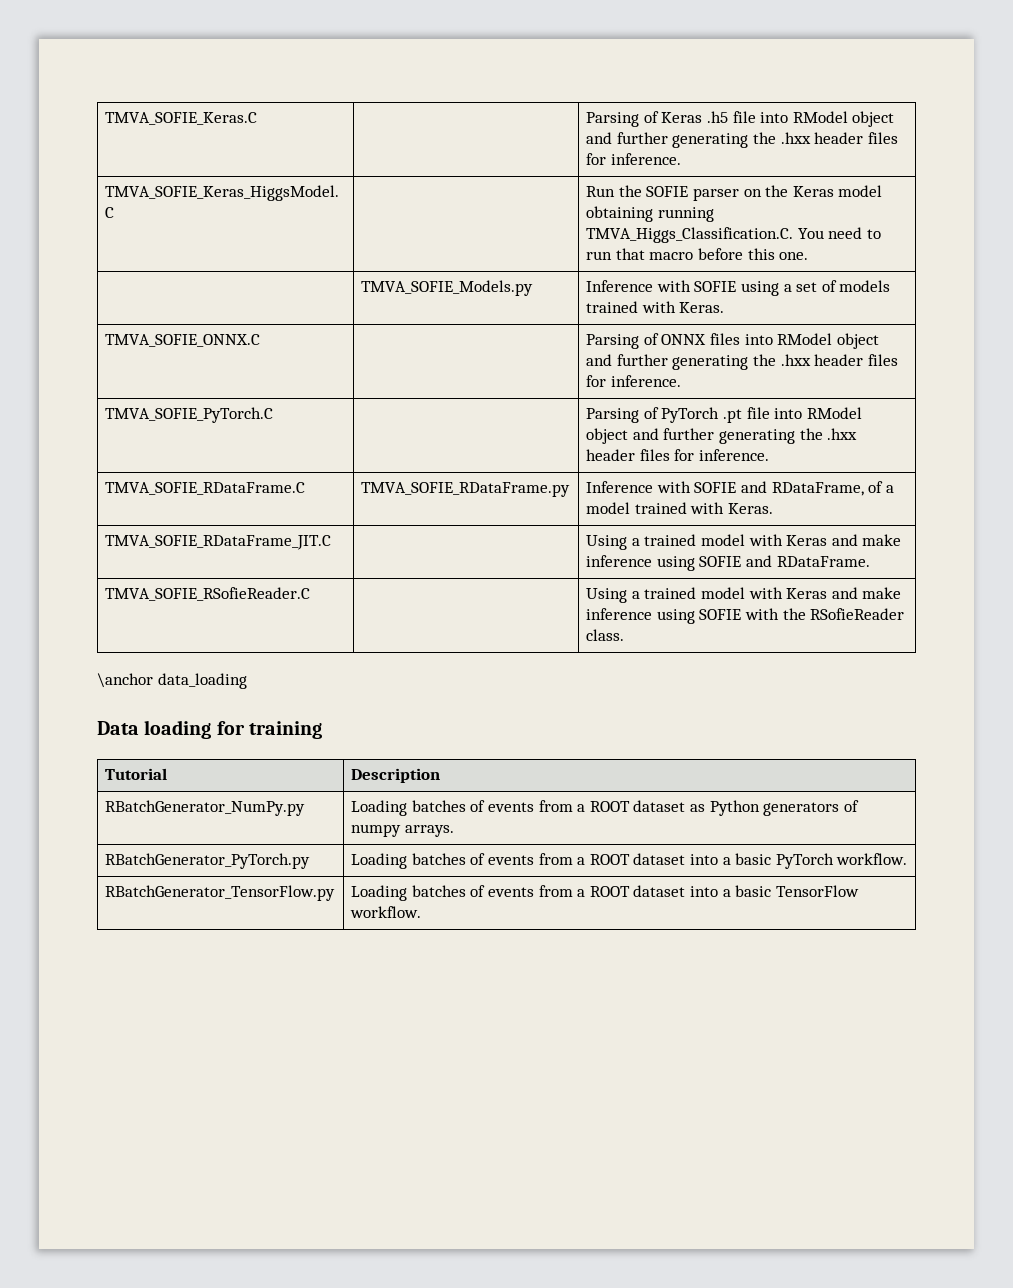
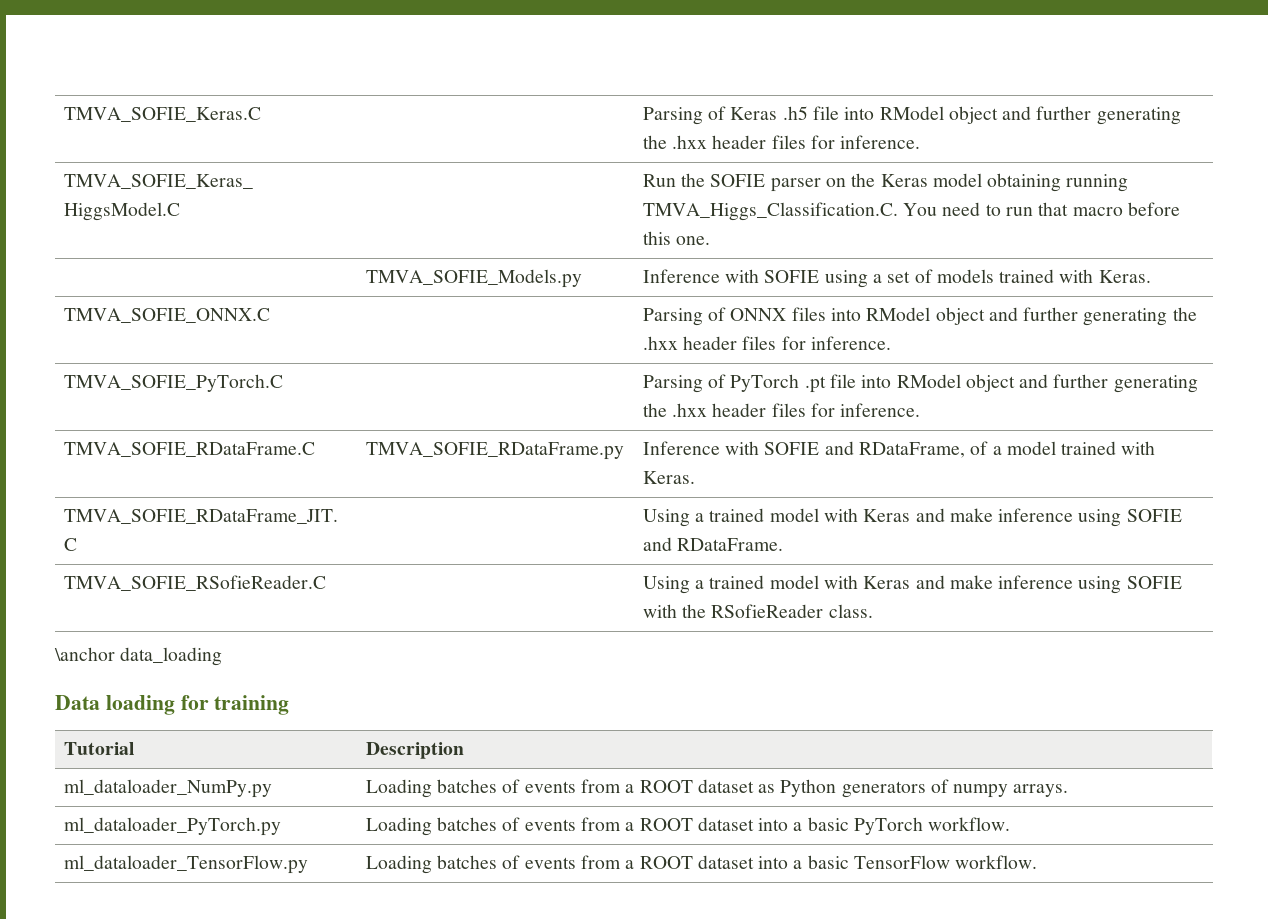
- RBatchGenerator_NumPy.py | Loading batches of events from a ROOT dataset as Python generators of numpy arrays.
+ ml_dataloader_NumPy.py | Loading batches of events from a ROOT dataset as Python generators of numpy arrays.
- RBatchGenerator_PyTorch.py | Loading batches of events from a ROOT dataset into a basic PyTorch workflow.
+ ml_dataloader_PyTorch.py | Loading batches of events from a ROOT dataset into a basic PyTorch workflow.
- RBatchGenerator_TensorFlow.py | Loading batches of events from a ROOT dataset into a basic TensorFlow workflow.
+ ml_dataloader_TensorFlow.py | Loading batches of events from a ROOT dataset into a basic TensorFlow workflow.

